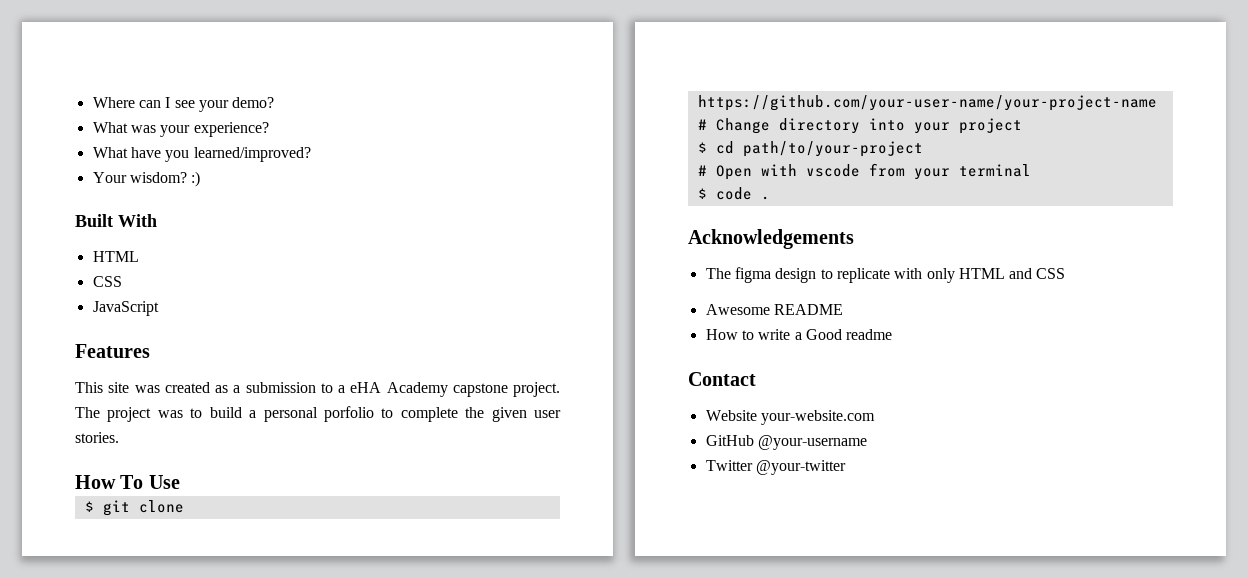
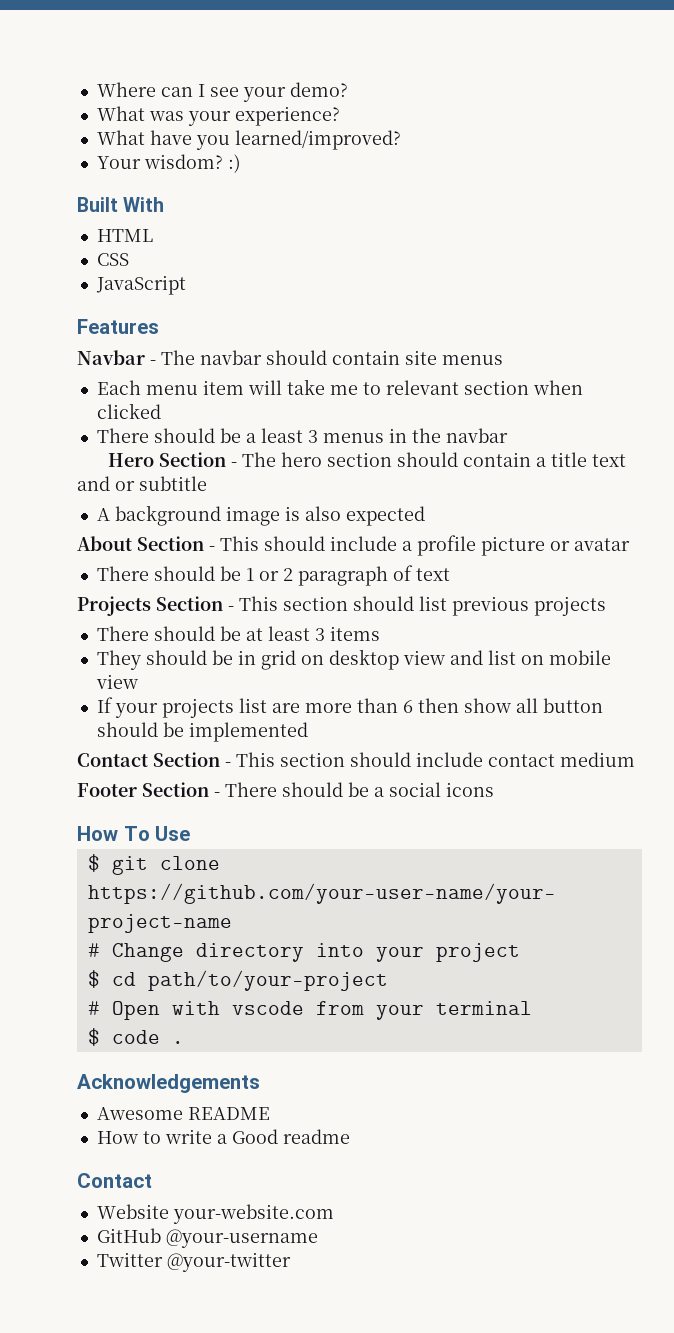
- This site was created as a submission to a eHA Academy capstone project. The project was to build a personal porfolio to complete the given user stories.
+ Navbar - The navbar should contain site menus
+ Each menu item will take me to relevant section when clicked
+ There should be a least 3 menus in the navbar
+ Hero Section - The hero section should contain a title text and or subtitle
+ A background image is also expected
+ About Section - This should include a profile picture or avatar
+ There should be 1 or 2 paragraph of text
+ Projects Section - This section should list previous projects
+ There should be at least 3 items
+ They should be in grid on desktop view and list on mobile view
+ If your projects list are more than 6 then show all button should be implemented
+ Contact Section - This section should include contact medium
+ Footer Section - There should be a social icons
- The figma design to replicate with only HTML and CSS

